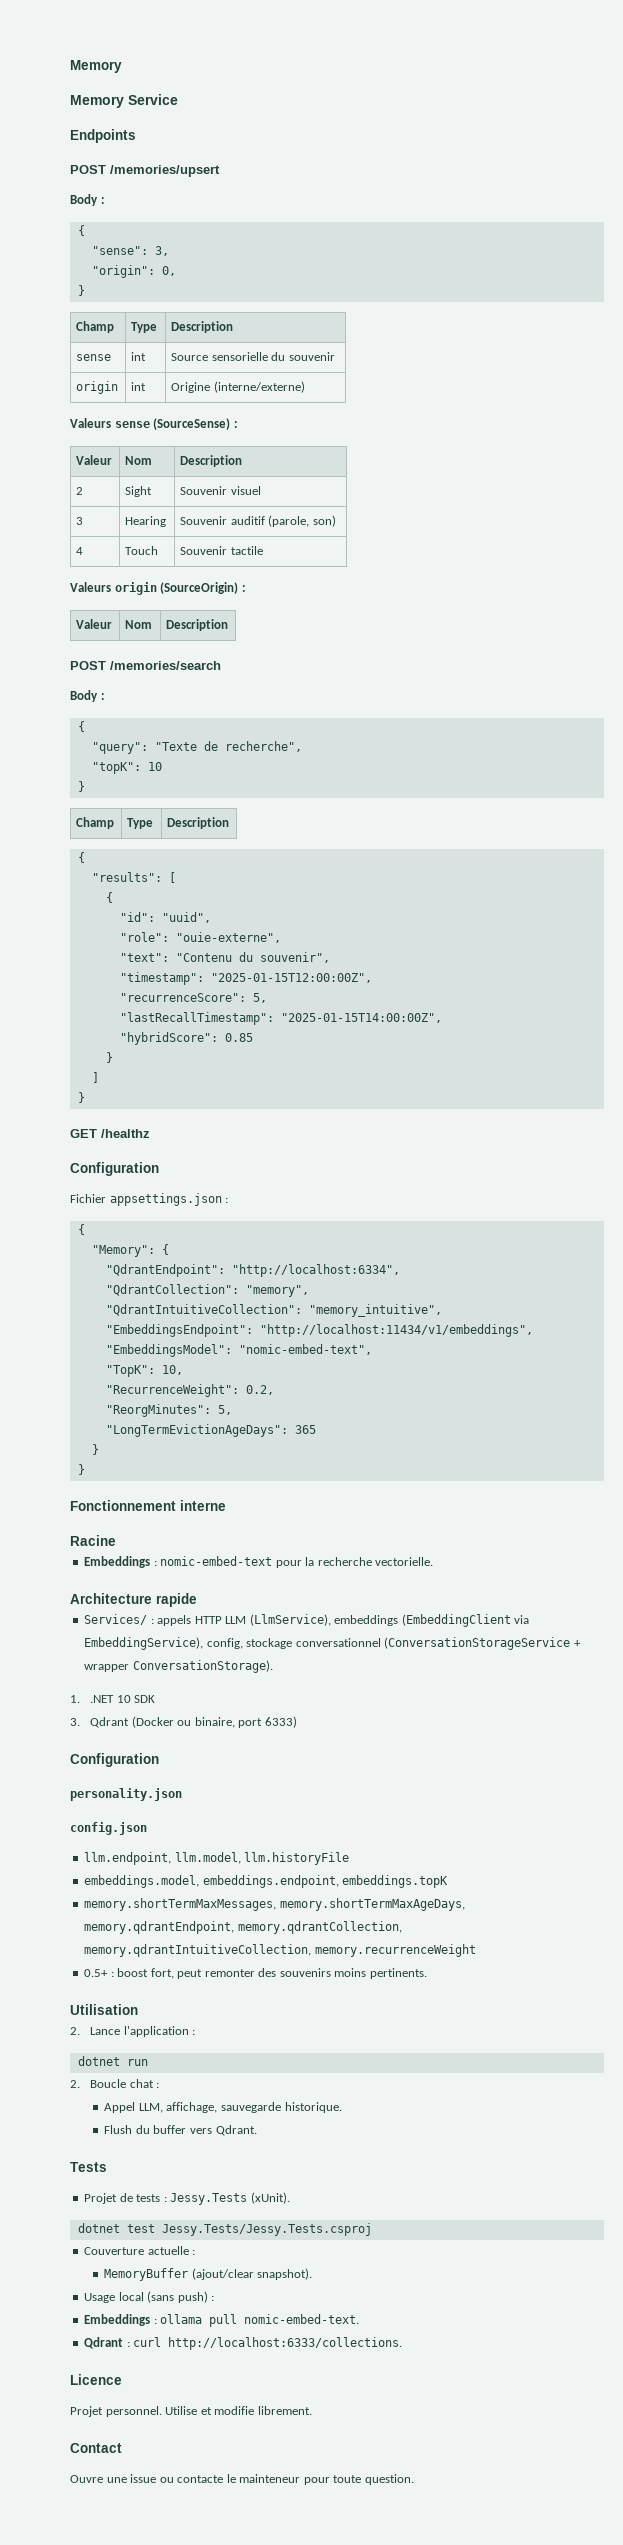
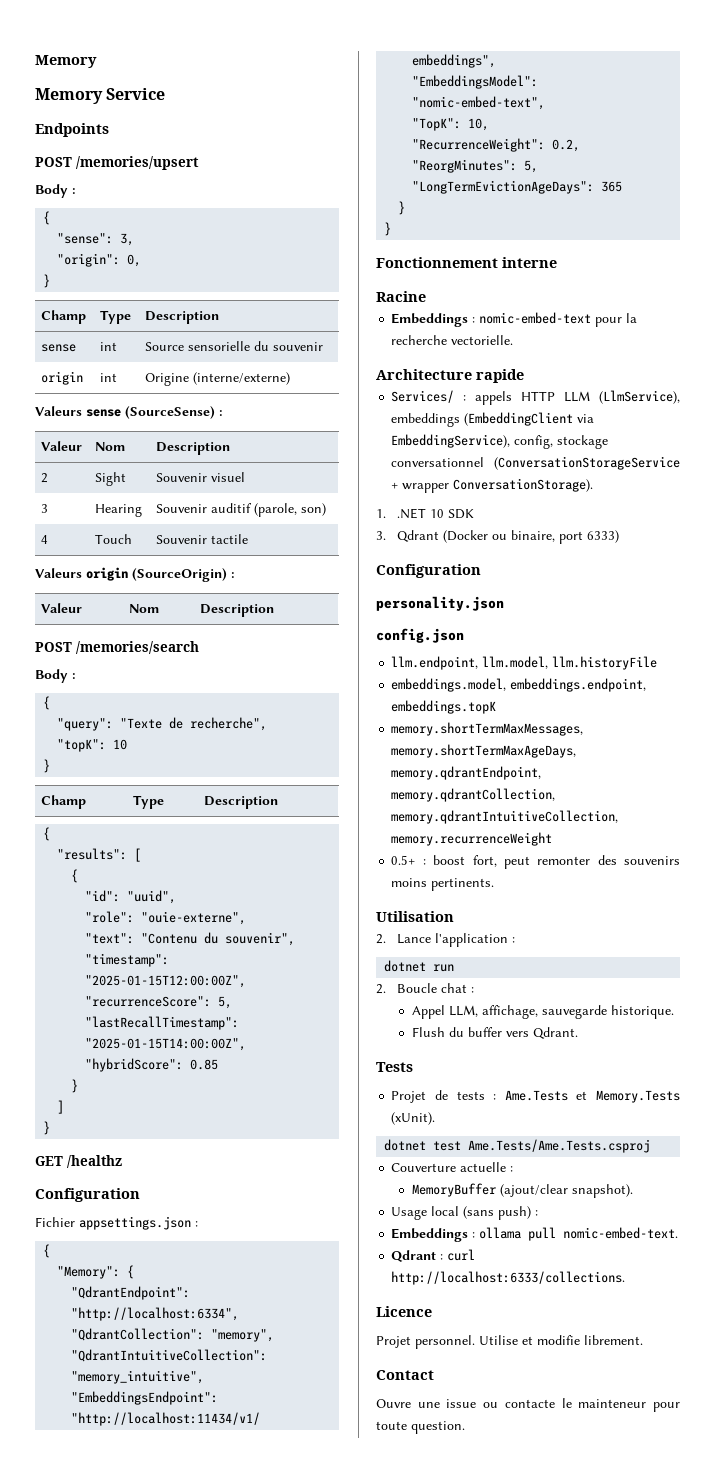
- Projet de tests : Jessy.Tests (xUnit).
+ Projet de tests : Ame.Tests et Memory.Tests (xUnit).
- dotnet test Jessy.Tests/Jessy.Tests.csproj
+ dotnet test Ame.Tests/Ame.Tests.csproj

